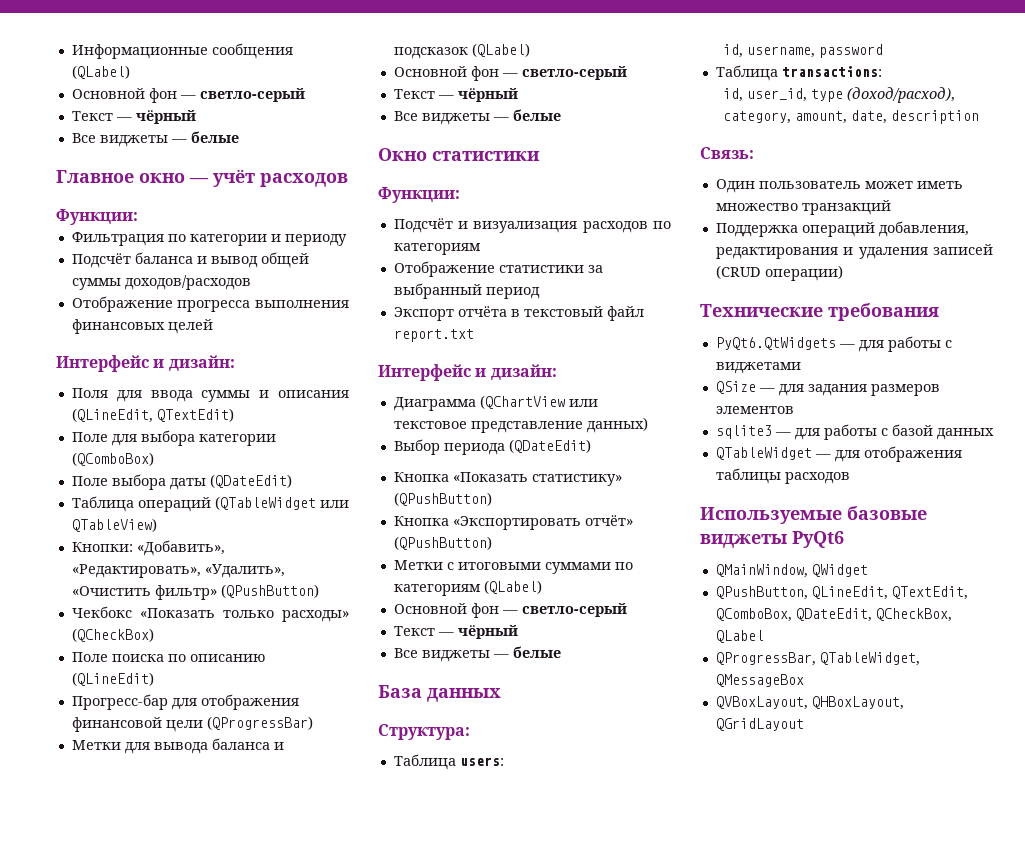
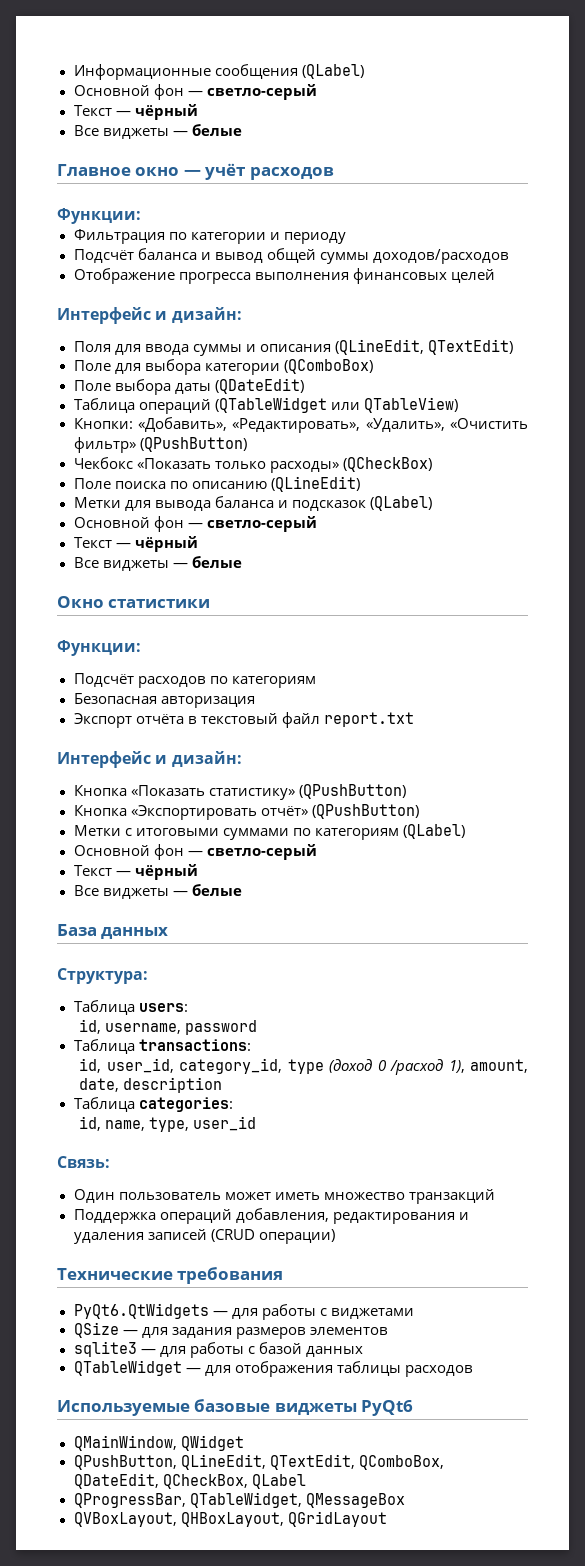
- Прогресс-бар для отображения финансовой цели (QProgressBar)
- Подсчёт и визуализация расходов по категориям
+ Подсчёт расходов по категориям
- Отображение статистики за выбранный период
+ Безопасная авторизация
- Диаграмма (QChartView или текстовое представление данных)
- Выбор периода (QDateEdit)
- id, user_id, type (доход/расход), category, amount, date, description
+ id, user_id, category_id, type (доход 0 /расход 1), amount, date, description
+ Таблица categories:
+ id, name, type, user_id

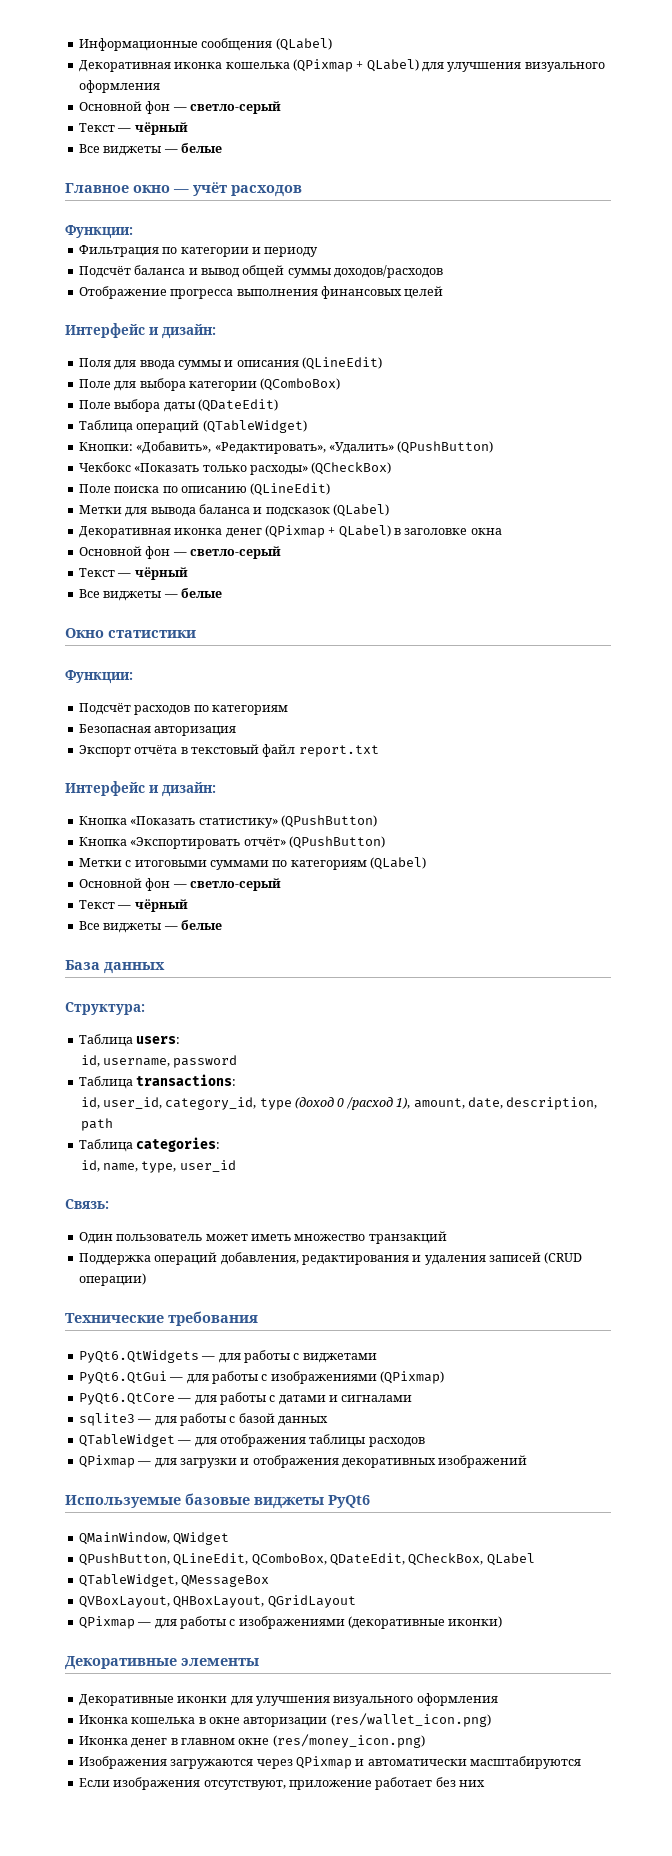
+ Декоративная иконка кошелька (QPixmap + QLabel) для улучшения визуального оформления
- Поля для ввода суммы и описания (QLineEdit, QTextEdit)
+ Поля для ввода суммы и описания (QLineEdit)
- Таблица операций (QTableWidget или QTableView)
+ Таблица операций (QTableWidget)
- Кнопки: «Добавить», «Редактировать», «Удалить», «Очистить фильтр» (QPushButton)
+ Кнопки: «Добавить», «Редактировать», «Удалить» (QPushButton)
+ Декоративная иконка денег (QPixmap + QLabel) в заголовке окна
- id, user_id, category_id, type (доход 0 /расход 1), amount, date, description
+ id, user_id, category_id, type (доход 0 /расход 1), amount, date, description, path
- QSize — для задания размеров элементов
+ PyQt6.QtGui — для работы с изображениями (QPixmap)
+ PyQt6.QtCore — для работы с датами и сигналами
+ QPixmap — для загрузки и отображения декоративных изображений
- QPushButton, QLineEdit, QTextEdit, QComboBox, QDateEdit, QCheckBox, QLabel
+ QPushButton, QLineEdit, QComboBox, QDateEdit, QCheckBox, QLabel
- QProgressBar, QTableWidget, QMessageBox
+ QTableWidget, QMessageBox
+ QPixmap — для работы с изображениями (декоративные иконки)
+ Декоративные элементы
+ Декоративные иконки для улучшения визуального оформления
+ Иконка кошелька в окне авторизации (res/wallet_icon.png)
+ Иконка денег в главном окне (res/money_icon.png)
+ Изображения загружаются через QPixmap и автоматически масштабируются
+ Если изображения отсутствуют, приложение работает без них

